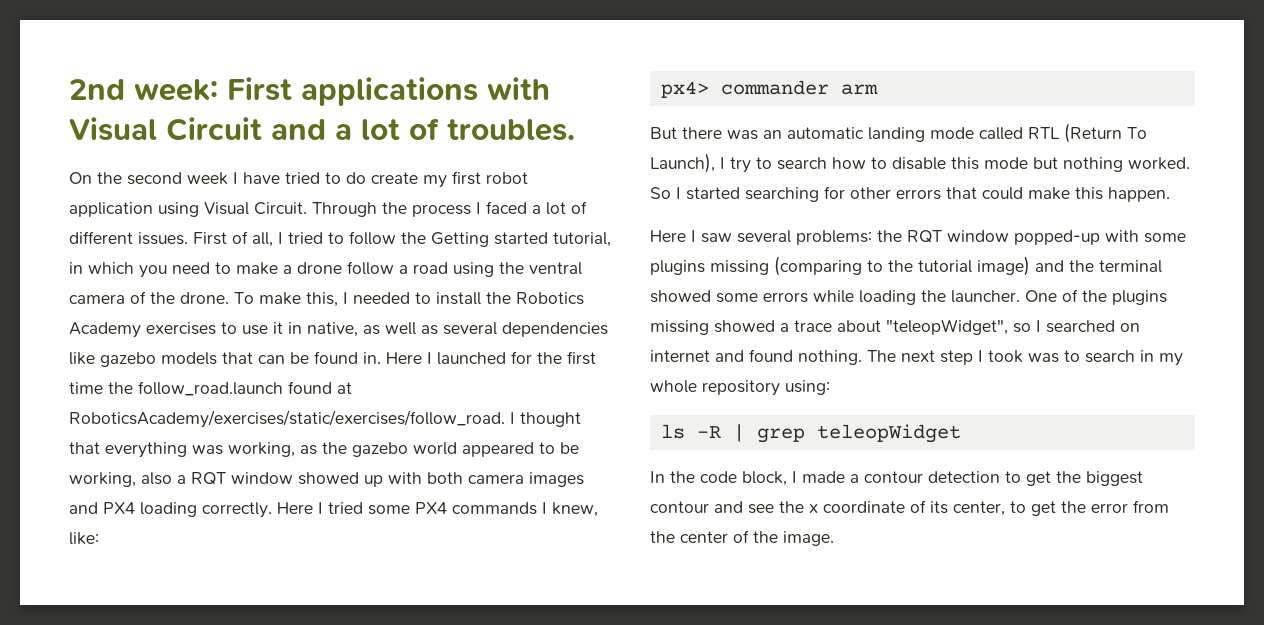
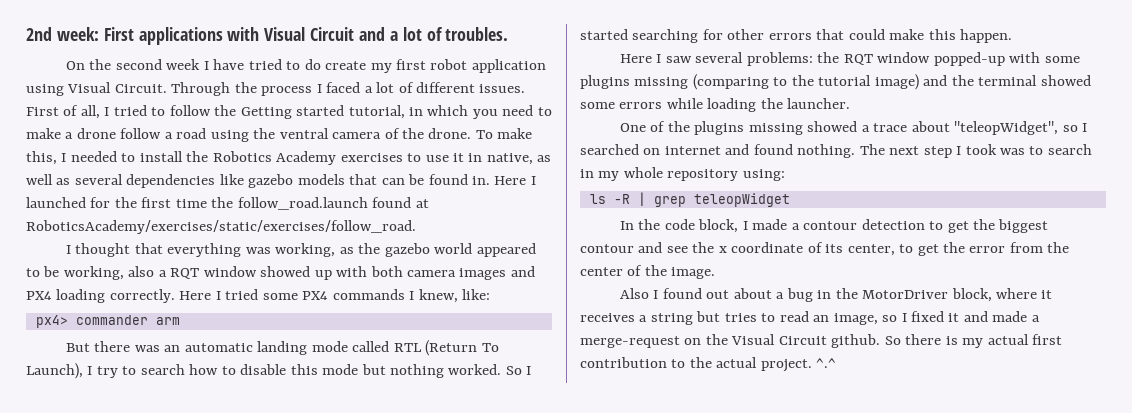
- Here I launched for the first time the follow_road.launch found at RoboticsAcademy/exercises/static/exercises/follow_road. I thought that everything was working, as the gazebo world appeared to be working, also a RQT window showed up with both camera images and PX4 loading correctly.
+ Here I launched for the first time the follow_road.launch found at RoboticsAcademy/exercises/static/exercises/follow_road.
+ I thought that everything was working, as the gazebo world appeared to be working, also a RQT window showed up with both camera images and PX4 loading correctly.
- Here I saw several problems: the RQT window popped-up with some plugins missing (comparing to the tutorial image) and the terminal showed some errors while loading the launcher. One of the plugins missing showed a trace about "teleopWidget", so I searched on internet and found nothing.
+ Here I saw several problems: the RQT window popped-up with some plugins missing (comparing to the tutorial image) and the terminal showed some errors while loading the launcher.
+ One of the plugins missing showed a trace about "teleopWidget", so I searched on internet and found nothing.
+ Also I found out about a bug in the MotorDriver block, where it receives a string but tries to read an image, so I fixed it and made a merge-request on the Visual Circuit github. So there is my actual first contribution to the actual project. ^.^

